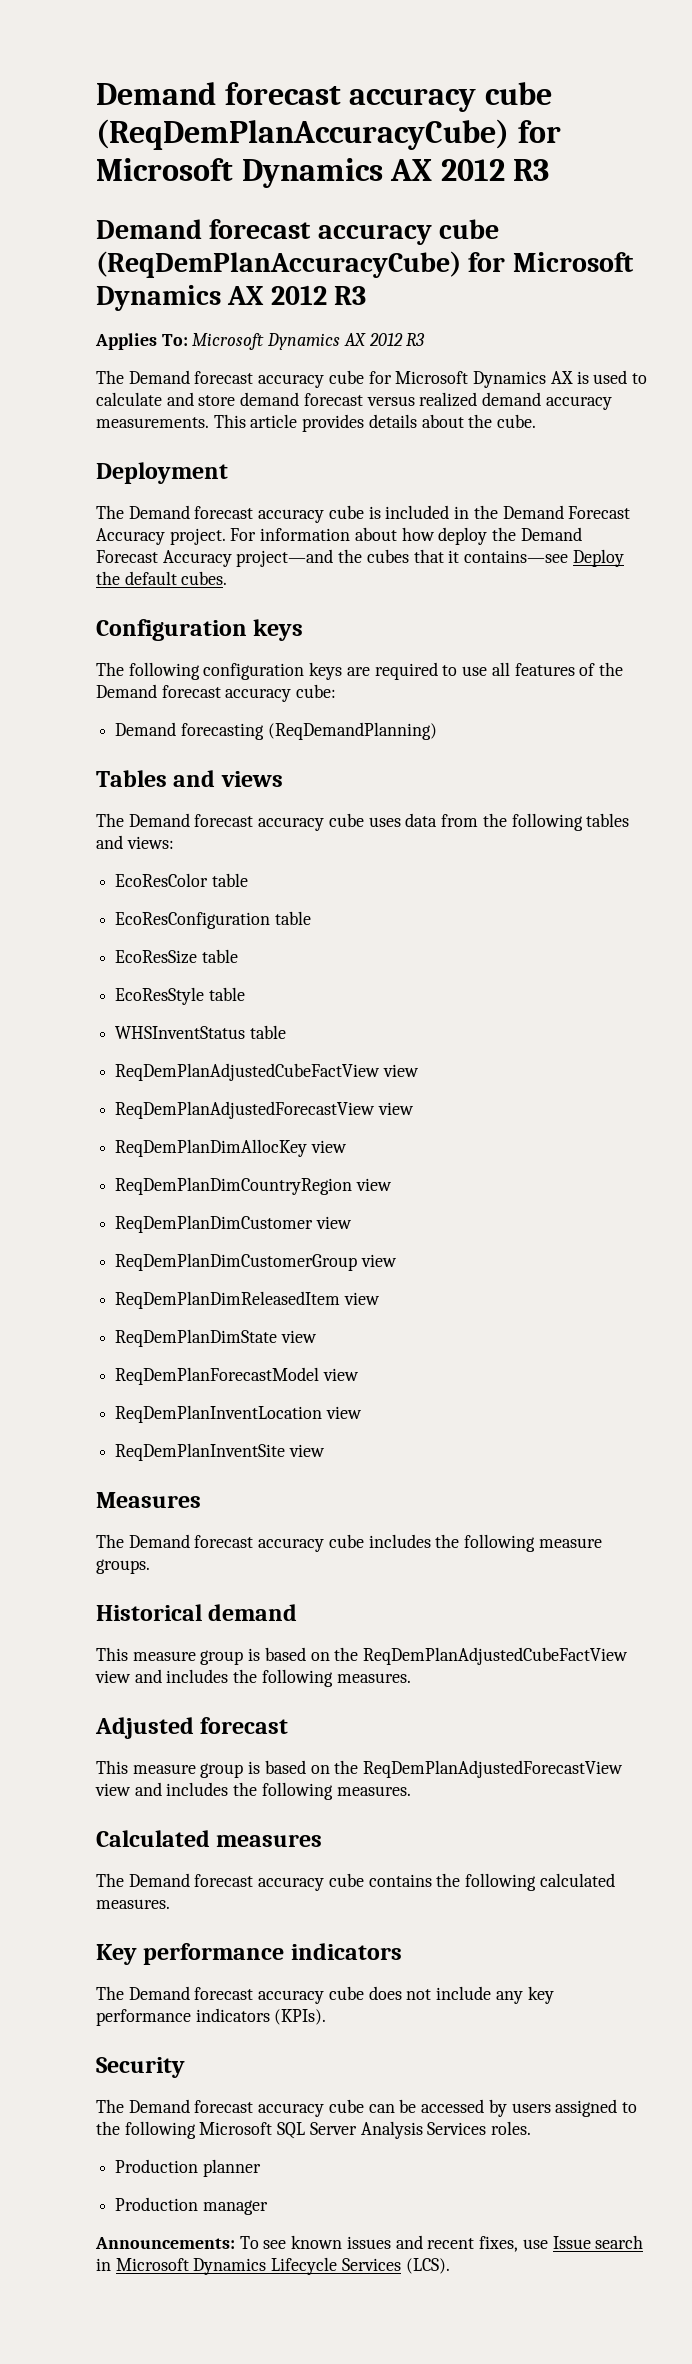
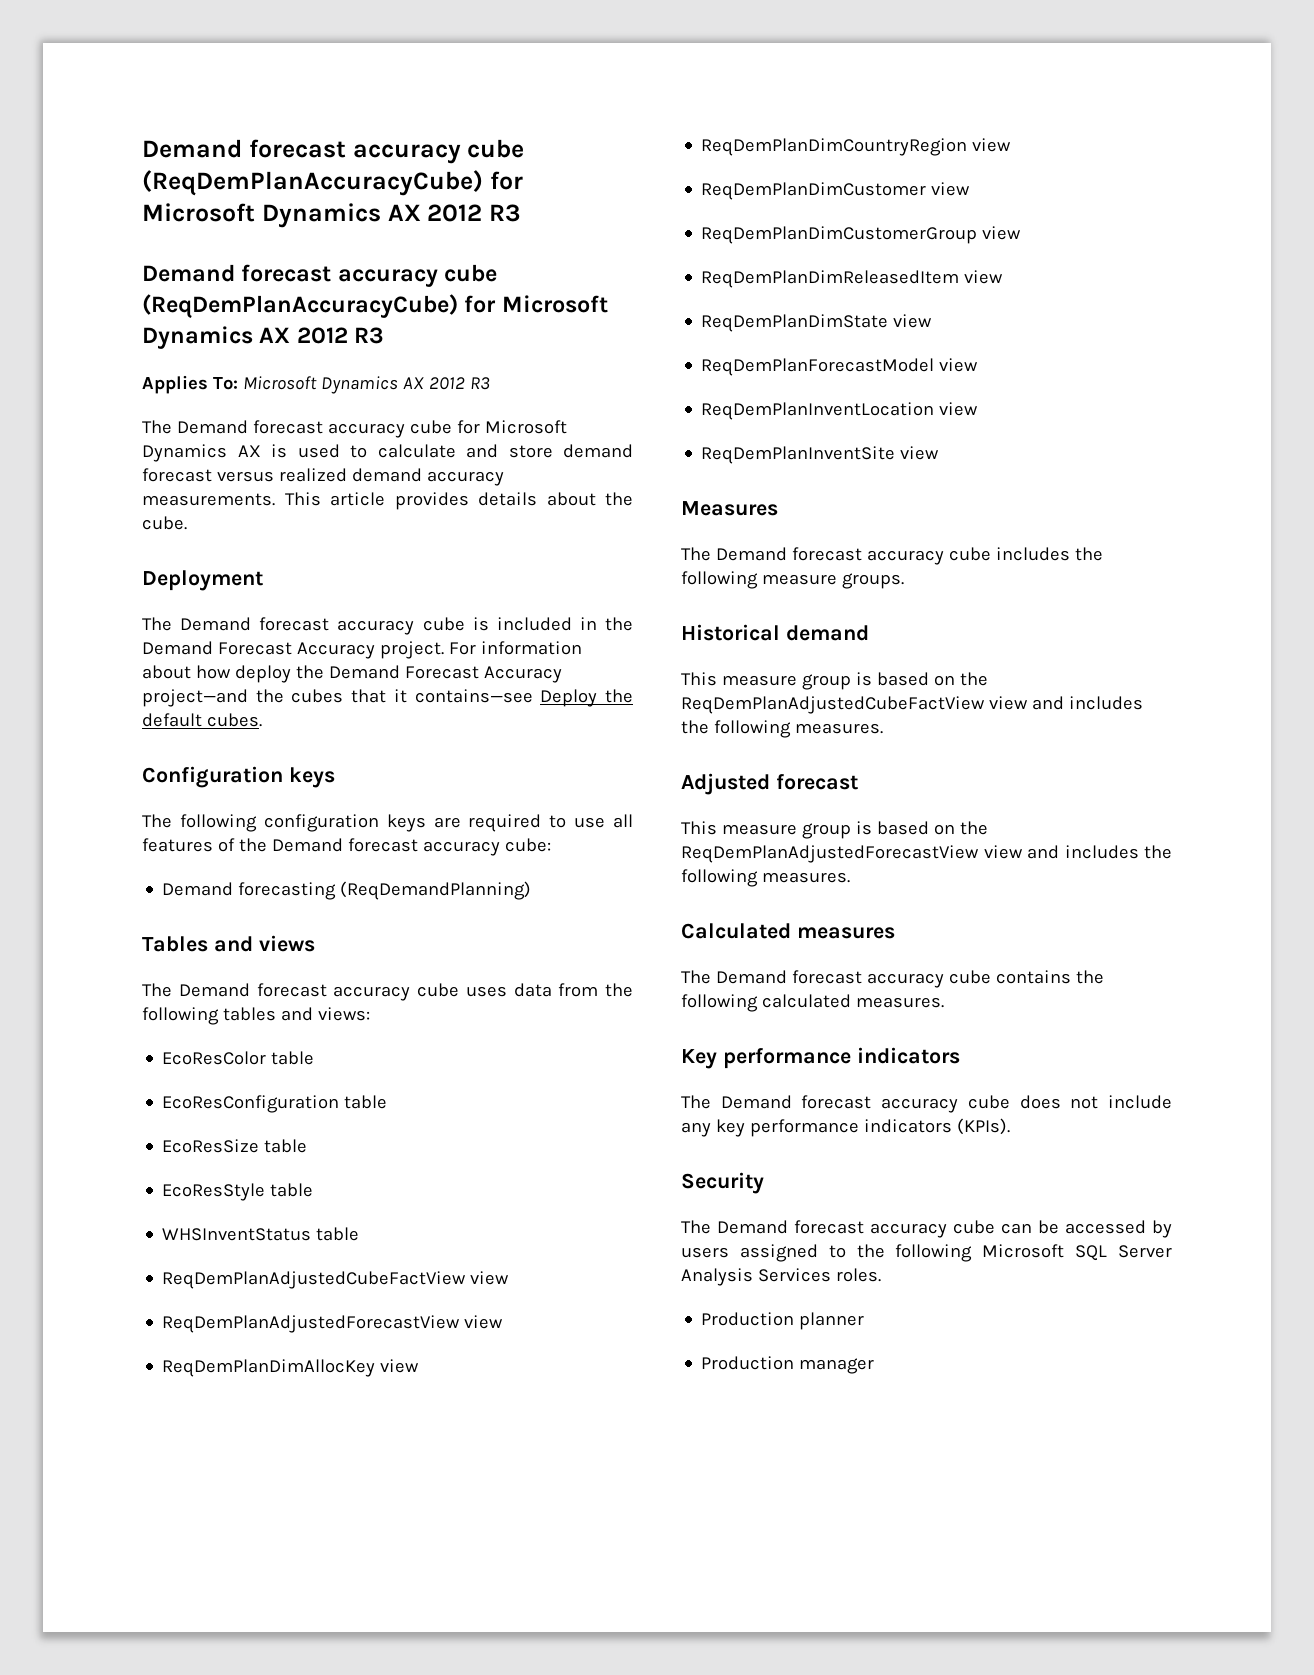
- Announcements: To see known issues and recent fixes, use Issue search in Microsoft Dynamics Lifecycle Services (LCS).

